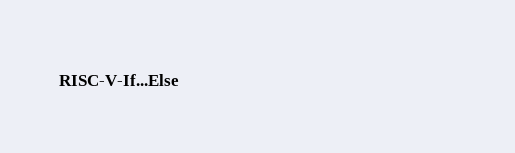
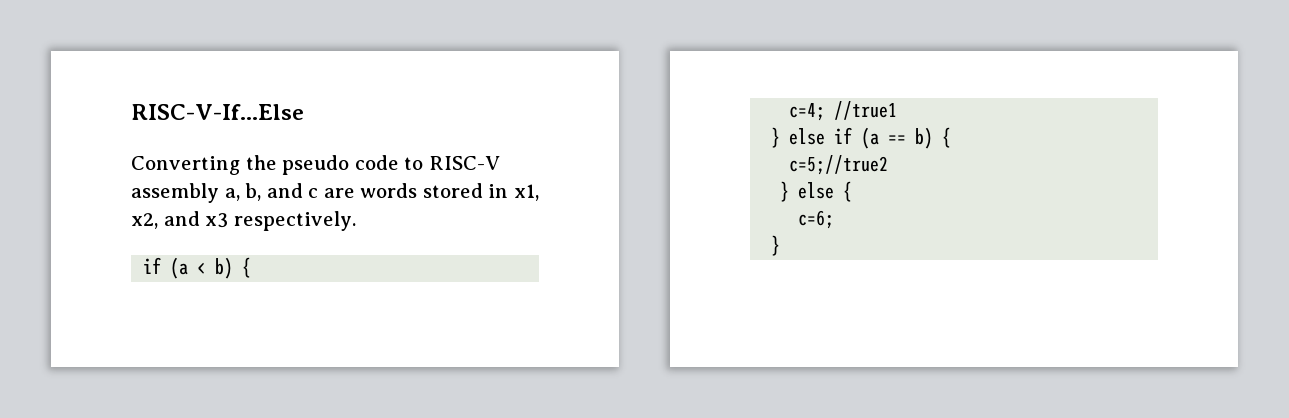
+ Converting the pseudo code to RISC-V assembly a, b, and c are words stored in x1, x2, and x3 respectively.
+ if (a < b) {
+ c=4; //true1
+ } else if (a == b) {
+ c=5;//true2
+ } else {
+ c=6;
+ }

